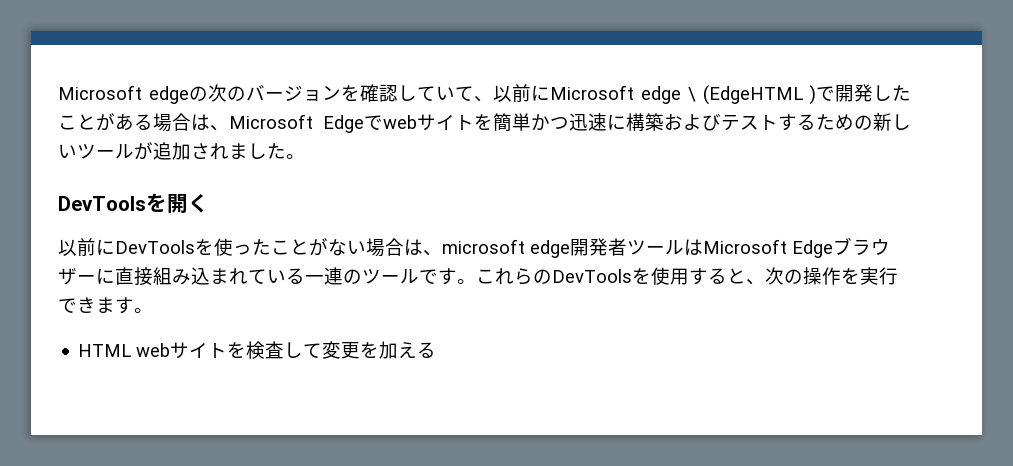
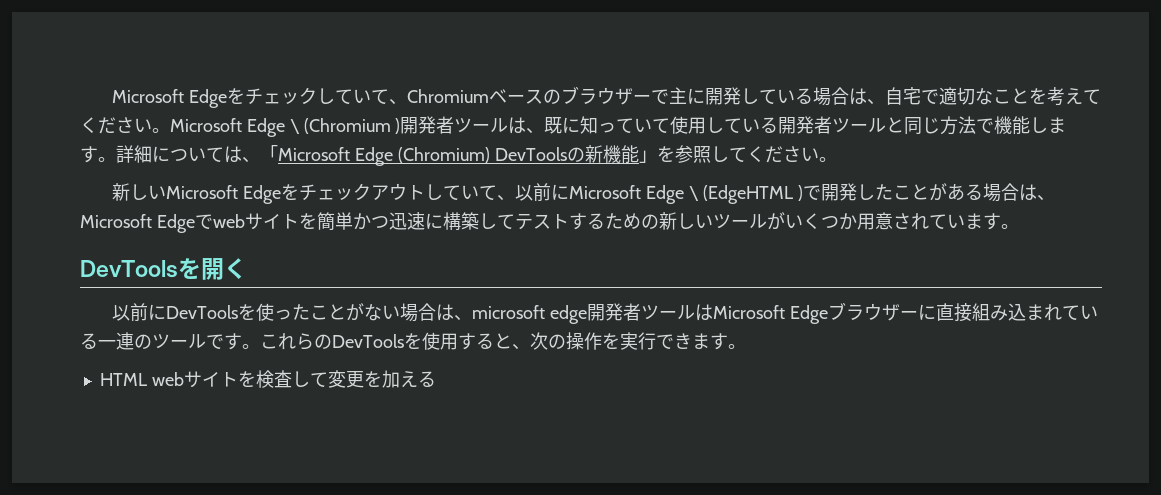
- Microsoft edgeの次のバージョンを確認していて、以前にMicrosoft edge \ (EdgeHTML )で開発したことがある場合は、Microsoft Edgeでwebサイトを簡単かつ迅速に構築およびテストするための新しいツールが追加されました。
+ Microsoft Edgeをチェックしていて、Chromiumベースのブラウザーで主に開発している場合は、自宅で適切なことを考えてください。Microsoft Edge \ (Chromium )開発者ツールは、既に知っていて使用している開発者ツールと同じ方法で機能します。詳細については、「Microsoft Edge (Chromium) DevToolsの新機能」を参照してください。
+ 新しいMicrosoft Edgeをチェックアウトしていて、以前にMicrosoft Edge \ (EdgeHTML )で開発したことがある場合は、Microsoft Edgeでwebサイトを簡単かつ迅速に構築してテストするための新しいツールがいくつか用意されています。

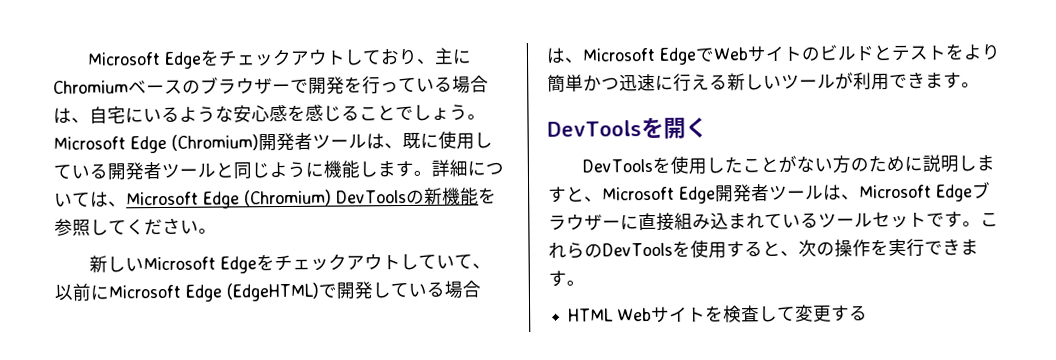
- Microsoft Edgeをチェックしていて、Chromiumベースのブラウザーで主に開発している場合は、自宅で適切なことを考えてください。Microsoft Edge \ (Chromium )開発者ツールは、既に知っていて使用している開発者ツールと同じ方法で機能します。
+ Microsoft Edgeをチェックアウトしており、主にChromiumベースのブラウザーで開発を行っている場合は、自宅にいるような安心感を感じることでしょう。Microsoft Edge (Chromium)開発者ツールは、既に使用している開発者ツールと同じように機能します。
- 詳細については、「Microsoft Edge (Chromium) DevToolsの新機能」を参照してください。
+ 詳細については、Microsoft Edge (Chromium) DevToolsの新機能を参照してください。
- 新しいMicrosoft Edgeをチェックアウトしていて、以前にMicrosoft Edge \ (EdgeHTML )で開発したことがある場合は、Microsoft Edgeでwebサイトを簡単かつ迅速に構築してテストするための新しいツールがいくつか用意されています。
+ 新しいMicrosoft Edgeをチェックアウトしていて、以前にMicrosoft Edge (EdgeHTML)で開発している場合は、Microsoft EdgeでWebサイトのビルドとテストをより簡単かつ迅速に行える新しいツールが利用できます。
- 以前にDevToolsを使ったことがない場合は、microsoft edge開発者ツールはMicrosoft Edgeブラウザーに直接組み込まれている一連のツールです。
+ DevToolsを使用したことがない方のために説明しますと、Microsoft Edge開発者ツールは、Microsoft Edgeブラウザーに直接組み込まれているツールセットです。
- HTML webサイトを検査して変更を加える
+ HTML Webサイトを検査して変更する

